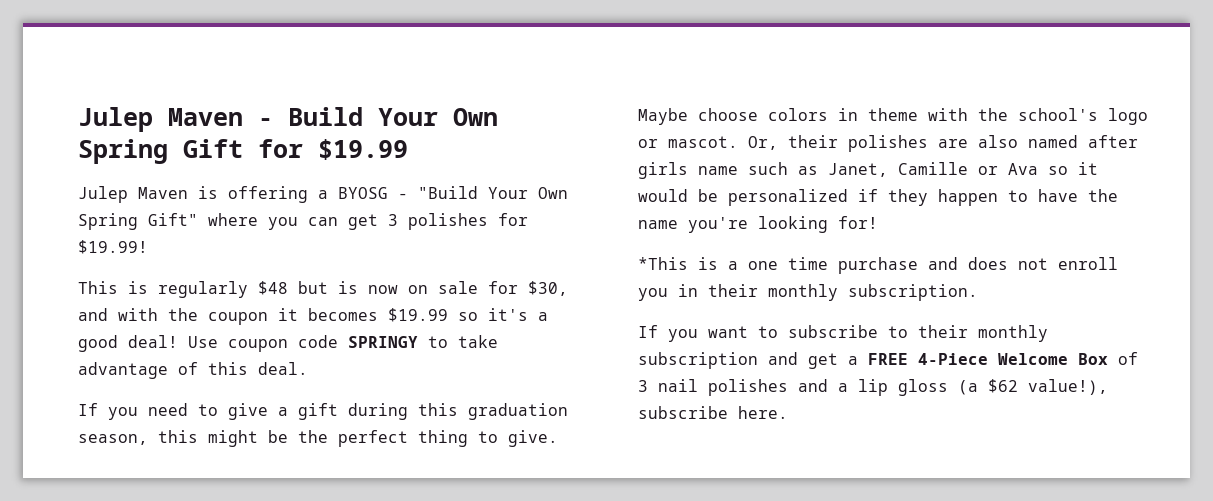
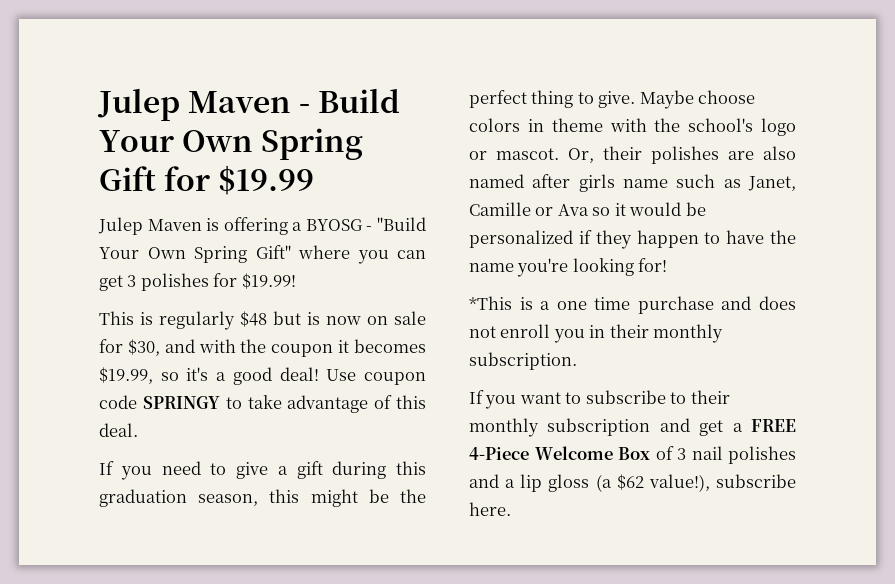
- This is regularly $48 but is now on sale for $30, and with the coupon it becomes $19.99 so it's a good deal!
+ This is regularly $48 but is now on sale for $30, and with the coupon it becomes $19.99, so it's a good deal!

